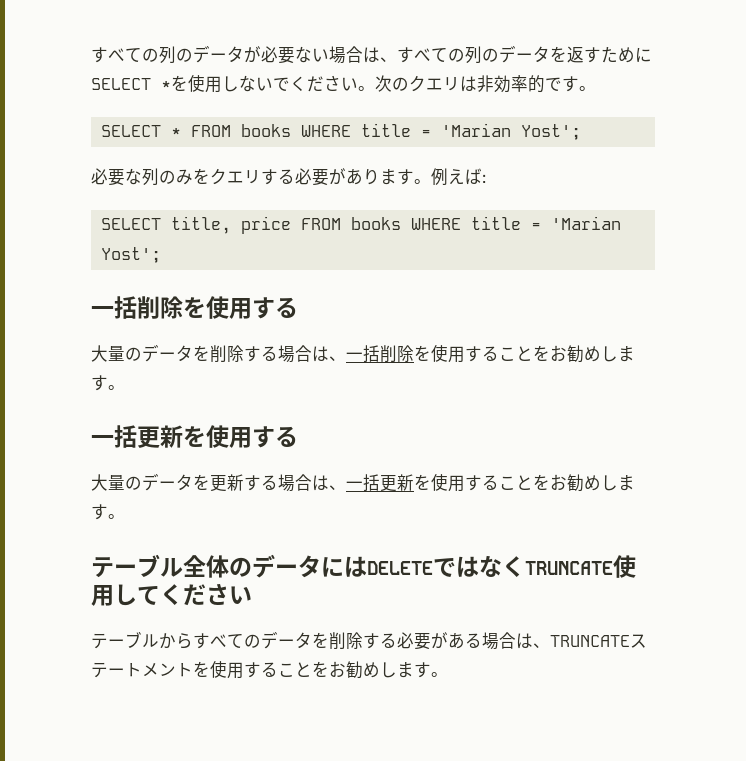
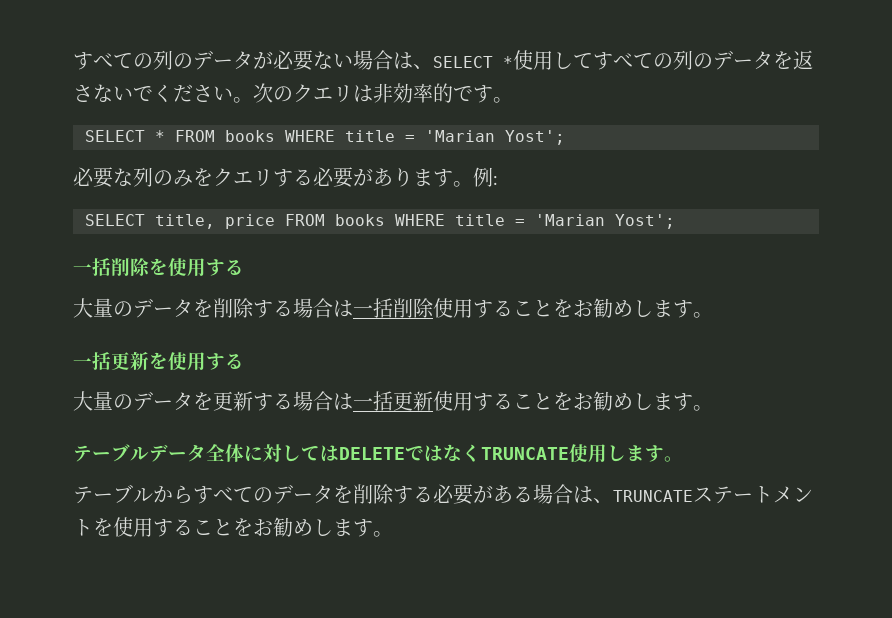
- すべての列のデータが必要ない場合は、すべての列のデータを返すためにSELECT *を使用しないでください。
+ すべての列のデータが必要ない場合は、SELECT *使用してすべての列のデータを返さないでください。
- 例えば:
+ 例:
- 大量のデータを削除する場合は、一括削除を使用することをお勧めします。
+ 大量のデータを削除する場合は一括削除使用することをお勧めします。
- 大量のデータを更新する場合は、一括更新を使用することをお勧めします。
+ 大量のデータを更新する場合は一括更新使用することをお勧めします。
- テーブル全体のデータにはDELETEではなくTRUNCATE使用してください
+ テーブルデータ全体に対してはDELETEではなくTRUNCATE使用します。

